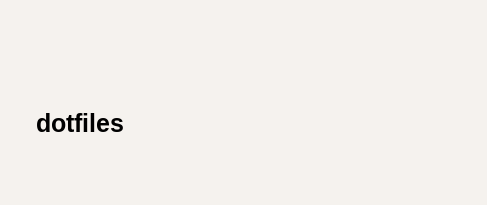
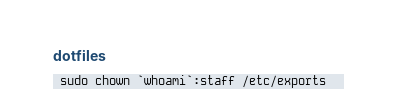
+ sudo chown `whoami`:staff /etc/exports

